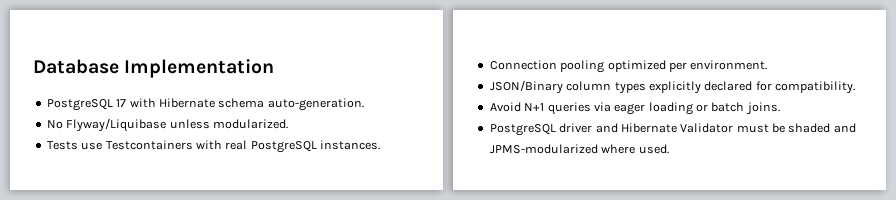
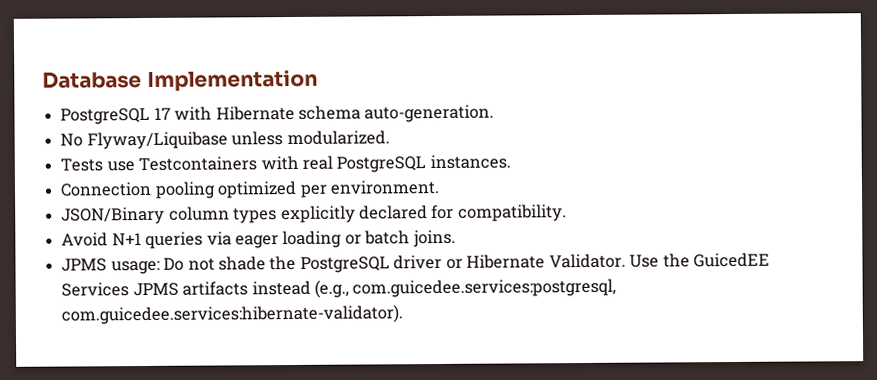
- PostgreSQL driver and Hibernate Validator must be shaded and JPMS-modularized where used.
+ JPMS usage: Do not shade the PostgreSQL driver or Hibernate Validator. Use the GuicedEE Services JPMS artifacts instead (e.g., com.guicedee.services:postgresql, com.guicedee.services:hibernate-validator).

